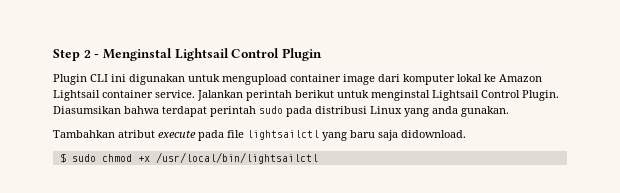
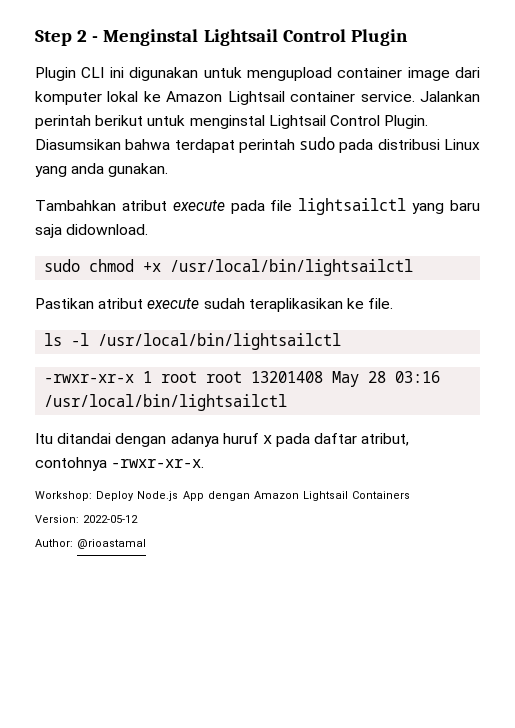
- $ sudo chmod +x /usr/local/bin/lightsailctl
+ sudo chmod +x /usr/local/bin/lightsailctl
+ Pastikan atribut execute sudah teraplikasikan ke file.
+ ls -l /usr/local/bin/lightsailctl
+ -rwxr-xr-x 1 root root 13201408 May 28 03:16 /usr/local/bin/lightsailctl
+ Itu ditandai dengan adanya huruf x pada daftar atribut, contohnya -rwxr-xr-x.
+ Workshop: Deploy Node.js App dengan Amazon Lightsail Containers
+ Version: 2022-05-12
+ Author: @rioastamal

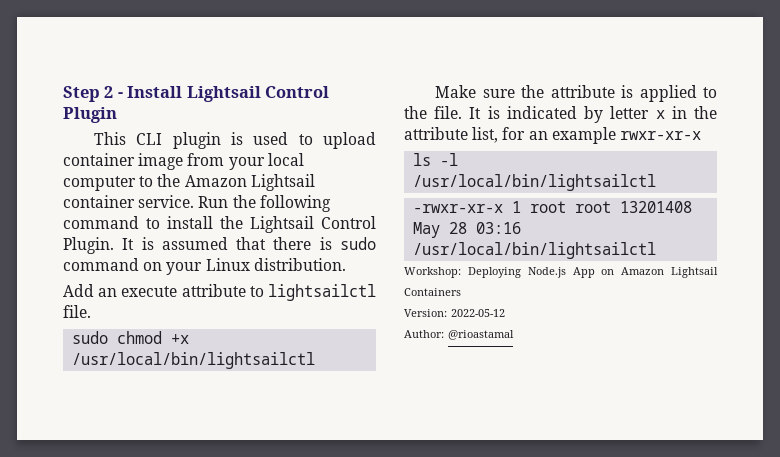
- Step 2 - Menginstal Lightsail Control Plugin
+ Step 2 - Install Lightsail Control Plugin
- Plugin CLI ini digunakan untuk mengupload container image dari komputer lokal ke Amazon Lightsail container service. Jalankan perintah berikut untuk menginstal Lightsail Control Plugin. Diasumsikan bahwa terdapat perintah sudo pada distribusi Linux yang anda gunakan.
- Tambahkan atribut execute pada file lightsailctl yang baru saja didownload.
+ This CLI plugin is used to upload container image from your local computer to the Amazon Lightsail container service. Run the following command to install the Lightsail Control Plugin. It is assumed that there is sudo command on your Linux distribution.
+ Add an execute attribute to lightsailctl file.
  sudo chmod +x /usr/local/bin/lightsailctl
- Pastikan atribut execute sudah teraplikasikan ke file.
+ Make sure the attribute is applied to the file. It is indicated by letter x in the attribute list, for an example rwxr-xr-x
- Itu ditandai dengan adanya huruf x pada daftar atribut, contohnya -rwxr-xr-x.
- Workshop: Deploy Node.js App dengan Amazon Lightsail Containers
+ Workshop: Deploying Node.js App on Amazon Lightsail Containers

